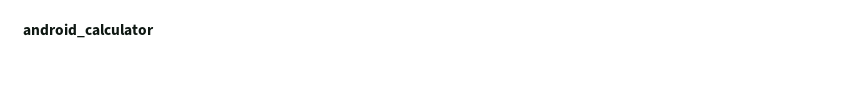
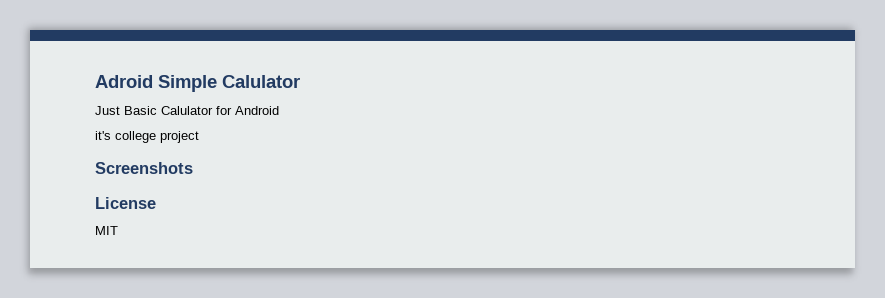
- android_calculator
+ Adroid Simple Calulator
+ Just Basic Calulator for Android
+ it's college project
+ Screenshots
+ License
+ MIT

